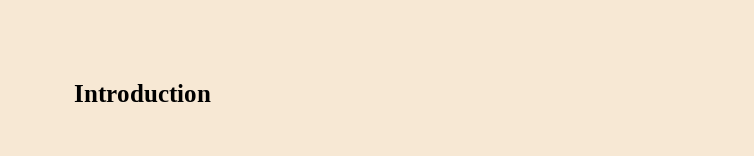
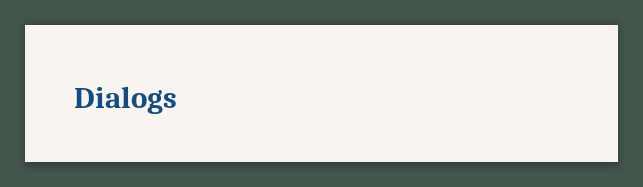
- Introduction
+ Dialogs

